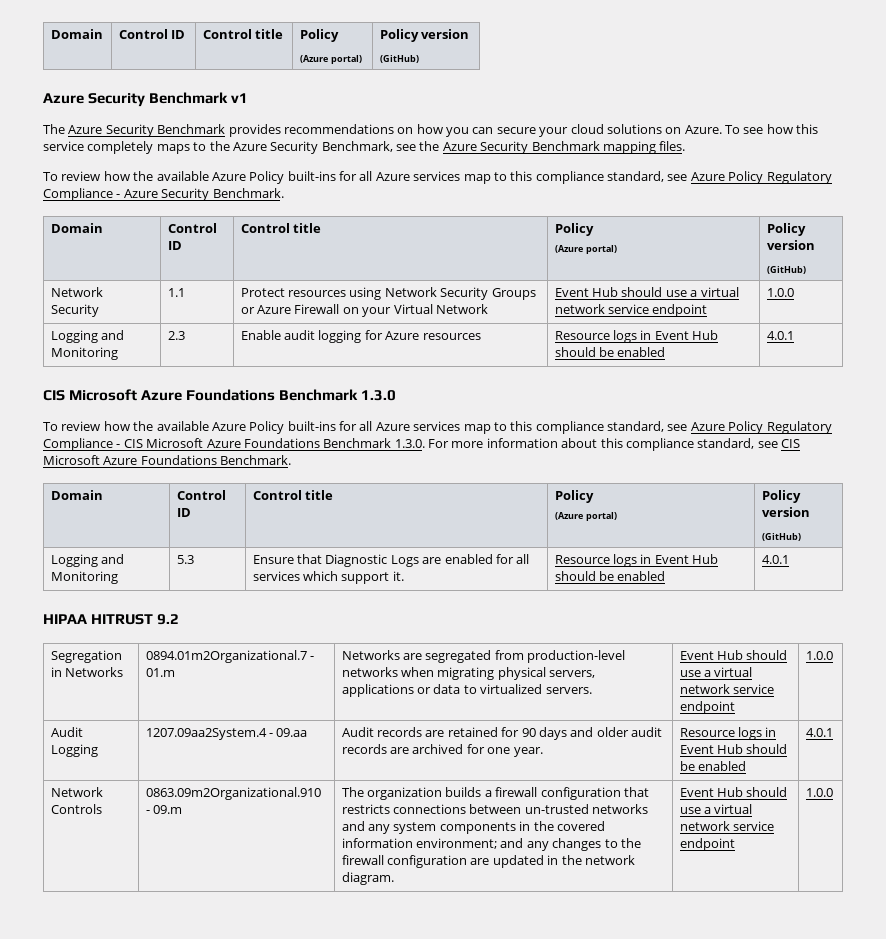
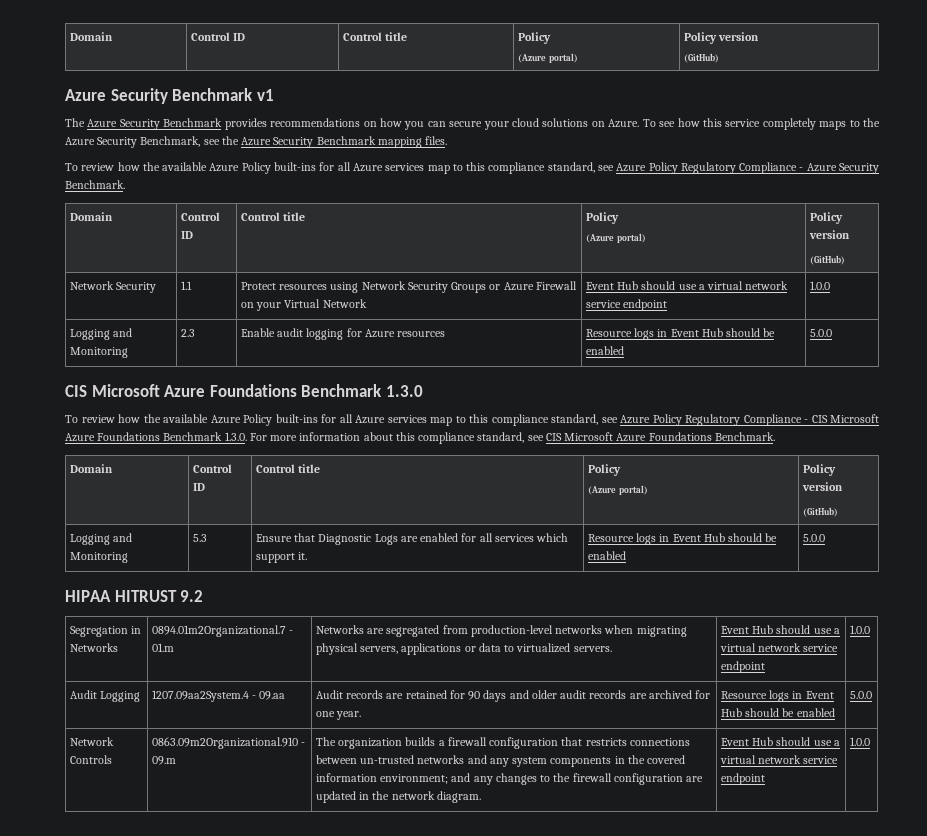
- Logging and Monitoring | 2.3 | Enable audit logging for Azure resources | Resource logs in Event Hub should be enabled | 4.0.1
+ Logging and Monitoring | 2.3 | Enable audit logging for Azure resources | Resource logs in Event Hub should be enabled | 5.0.0
- Logging and Monitoring | 5.3 | Ensure that Diagnostic Logs are enabled for all services which support it. | Resource logs in Event Hub should be enabled | 4.0.1
+ Logging and Monitoring | 5.3 | Ensure that Diagnostic Logs are enabled for all services which support it. | Resource logs in Event Hub should be enabled | 5.0.0
- Audit Logging | 1207.09aa2System.4 - 09.aa | Audit records are retained for 90 days and older audit records are archived for one year. | Resource logs in Event Hub should be enabled | 4.0.1
+ Audit Logging | 1207.09aa2System.4 - 09.aa | Audit records are retained for 90 days and older audit records are archived for one year. | Resource logs in Event Hub should be enabled | 5.0.0

